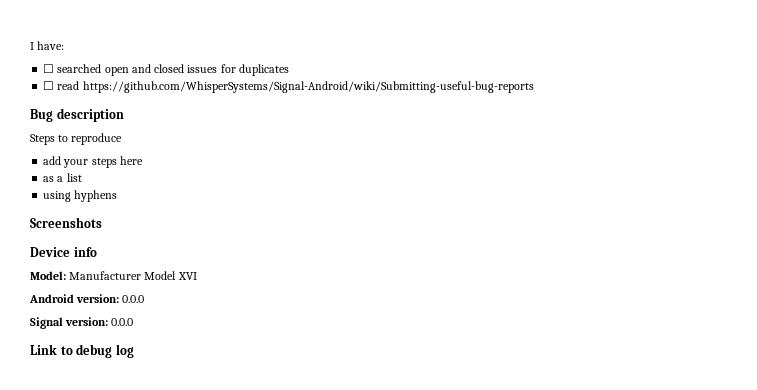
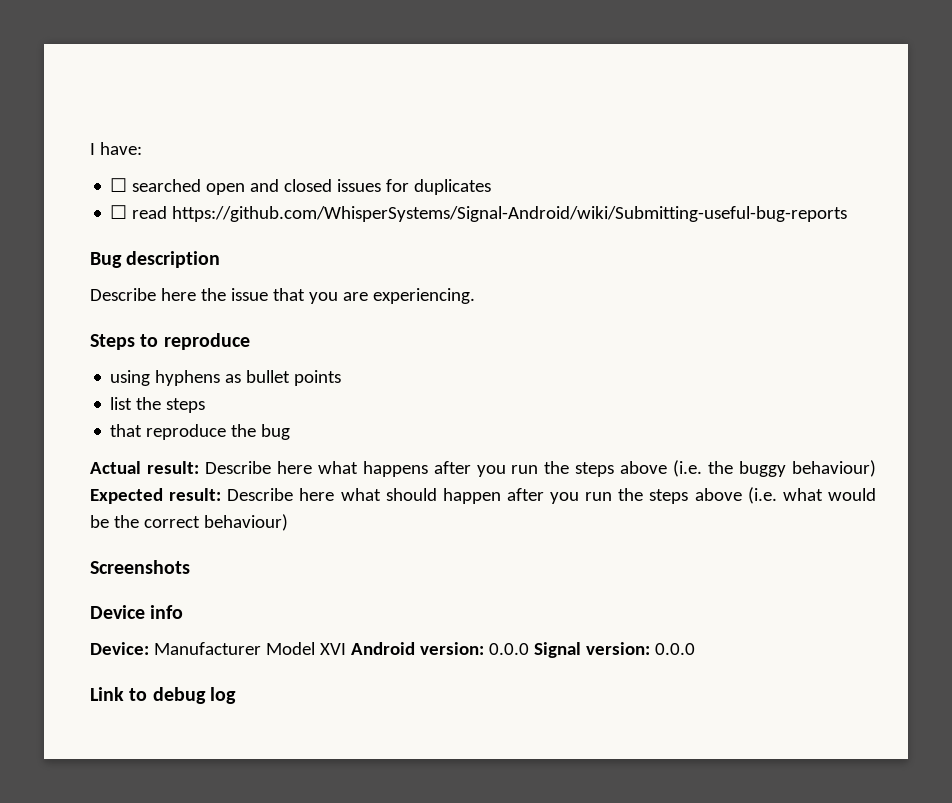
+ Describe here the issue that you are experiencing.
  Steps to reproduce
- add your steps here
- as a list
- using hyphens
+ using hyphens as bullet points
+ list the steps
+ that reproduce the bug
+ Actual result: Describe here what happens after you run the steps above (i.e. the buggy behaviour) Expected result: Describe here what should happen after you run the steps above (i.e. what would be the correct behaviour)
- Model: Manufacturer Model XVI
- Android version: 0.0.0
- Signal version: 0.0.0
+ Device: Manufacturer Model XVI Android version: 0.0.0 Signal version: 0.0.0

